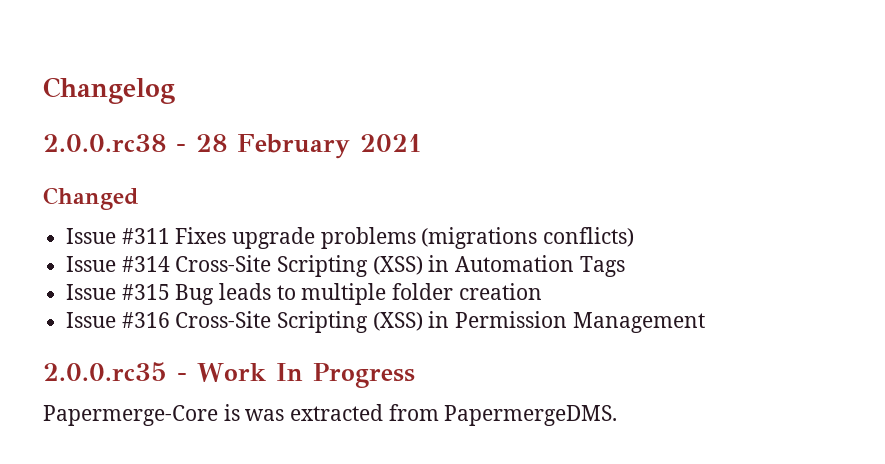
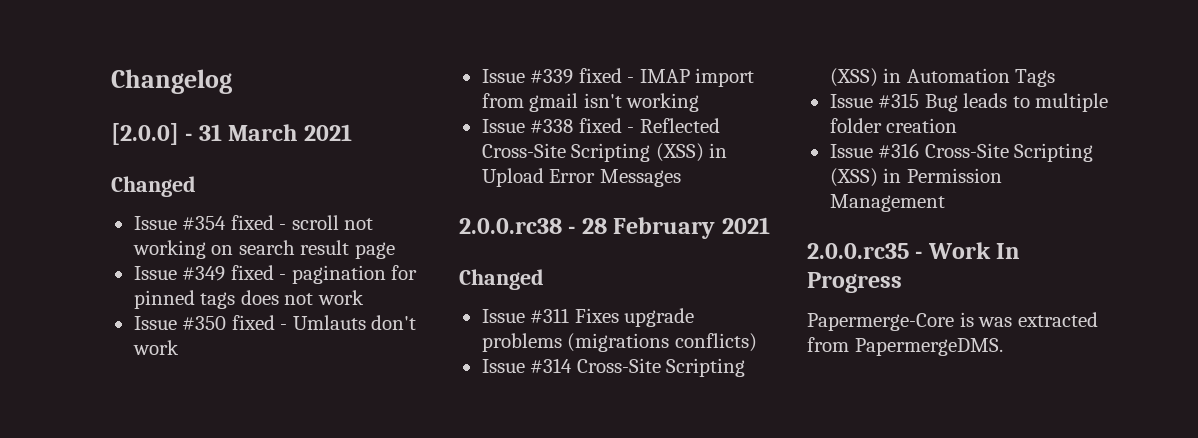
+ [2.0.0] - 31 March 2021
+ Changed
+ Issue #354 fixed - scroll not working on search result page
+ Issue #349 fixed - pagination for pinned tags does not work
+ Issue #350 fixed - Umlauts don't work
+ Issue #339 fixed - IMAP import from gmail isn't working
+ Issue #338 fixed - Reflected Cross-Site Scripting (XSS) in Upload Error Messages

